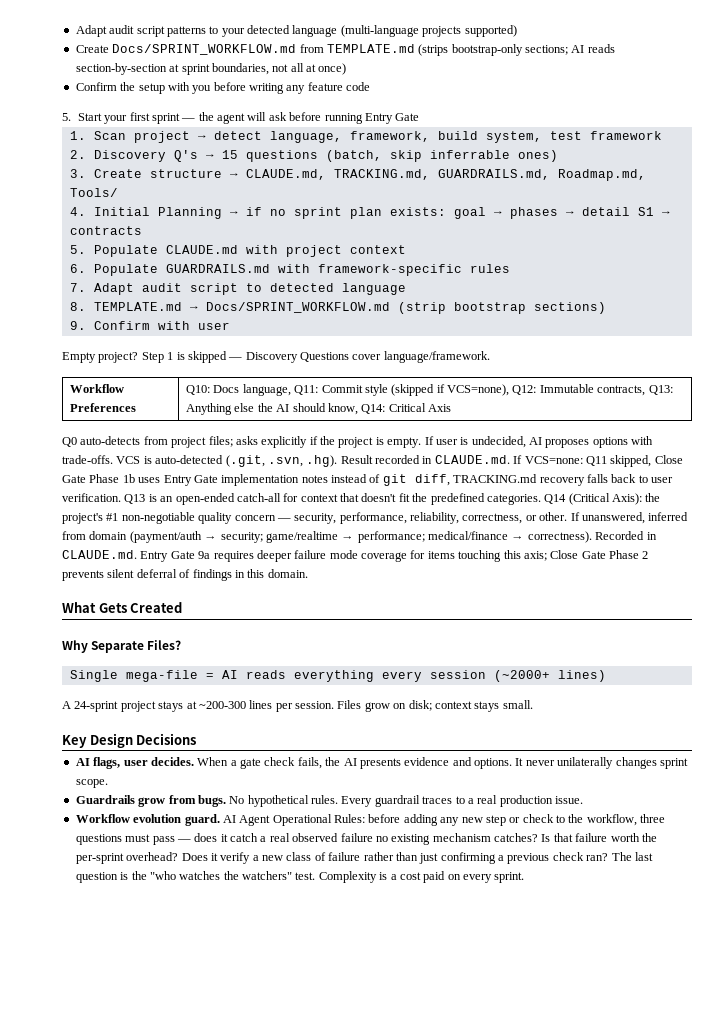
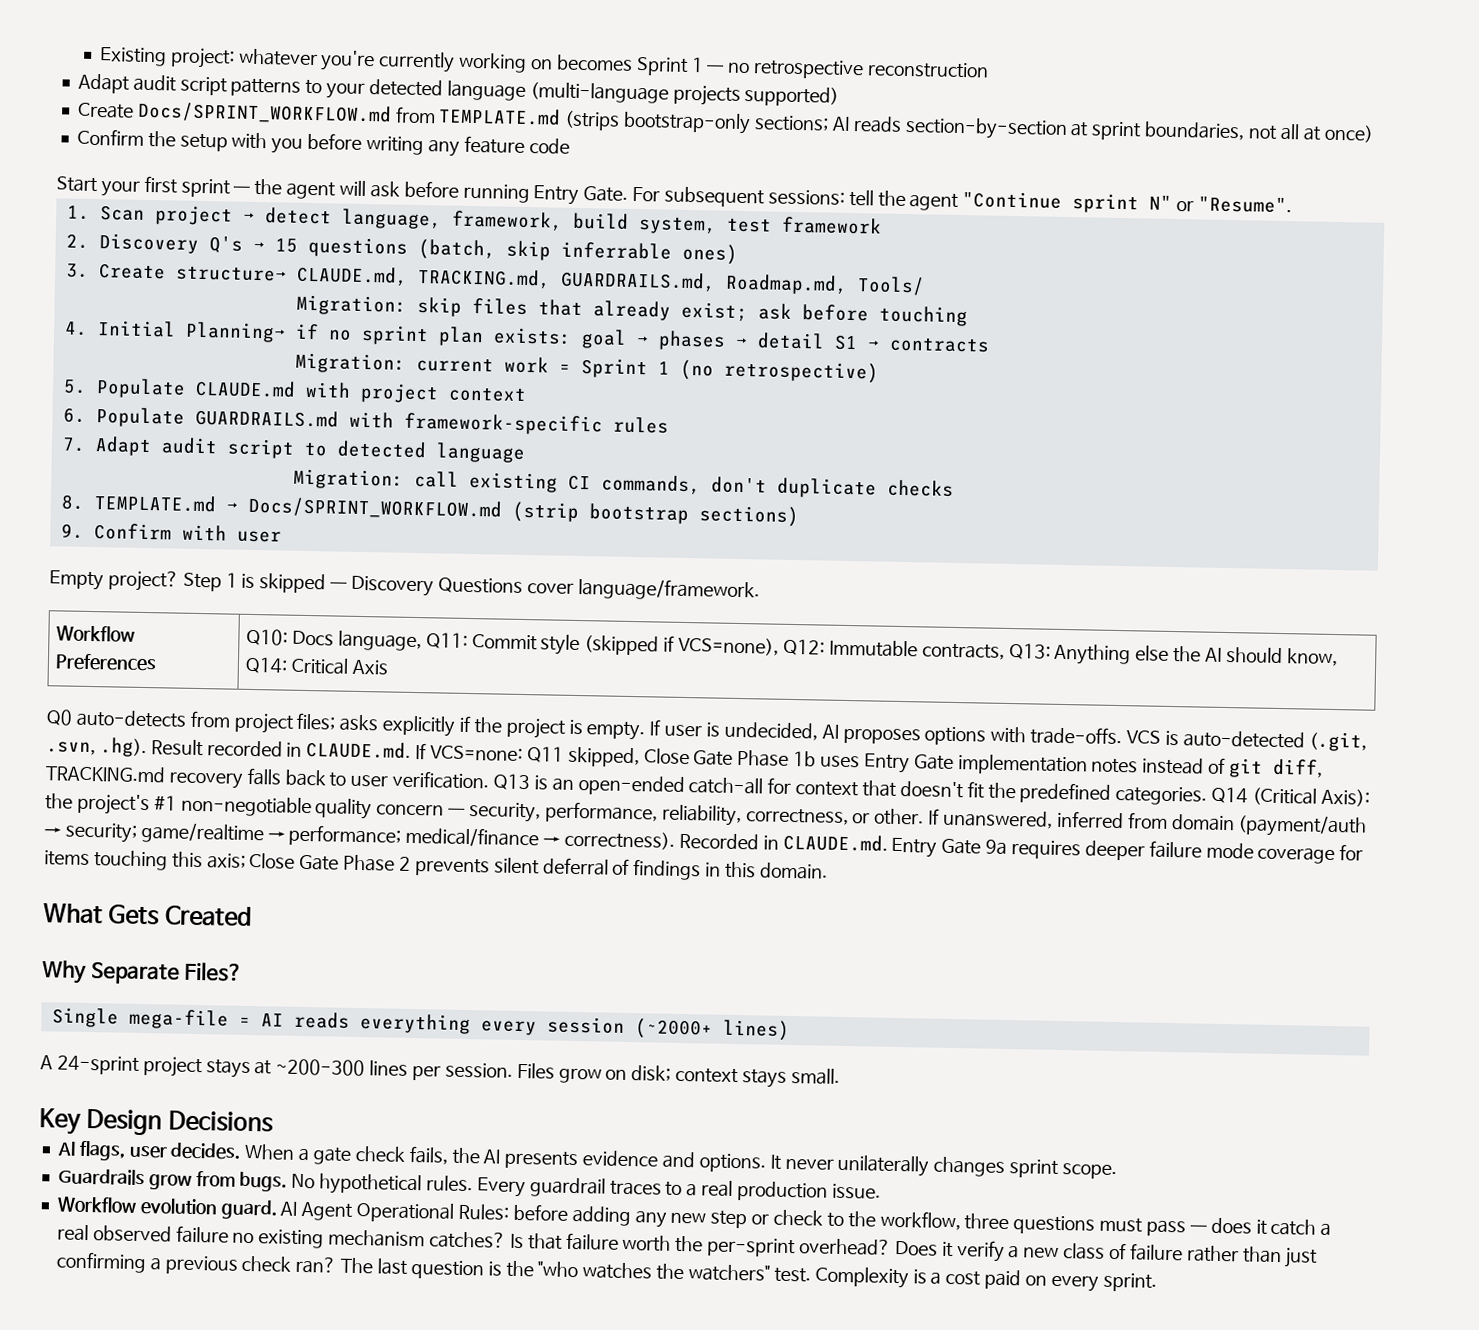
+ Existing project: whatever you're currently working on becomes Sprint 1 — no retrospective reconstruction
- 5. Start your first sprint — the agent will ask before running Entry Gate
+ Start your first sprint — the agent will ask before running Entry Gate. For subsequent sessions: tell the agent "Continue sprint N" or "Resume".
- 3. Create structure → CLAUDE.md, TRACKING.md, GUARDRAILS.md, Roadmap.md, Tools/
+ 3. Create structure→ CLAUDE.md, TRACKING.md, GUARDRAILS.md, Roadmap.md, Tools/
+ Migration: skip files that already exist; ask before touching
- 4. Initial Planning → if no sprint plan exists: goal → phases → detail S1 → contracts
+ 4. Initial Planning→ if no sprint plan exists: goal → phases → detail S1 → contracts
+ Migration: current work = Sprint 1 (no retrospective)
+ Migration: call existing CI commands, don't duplicate checks

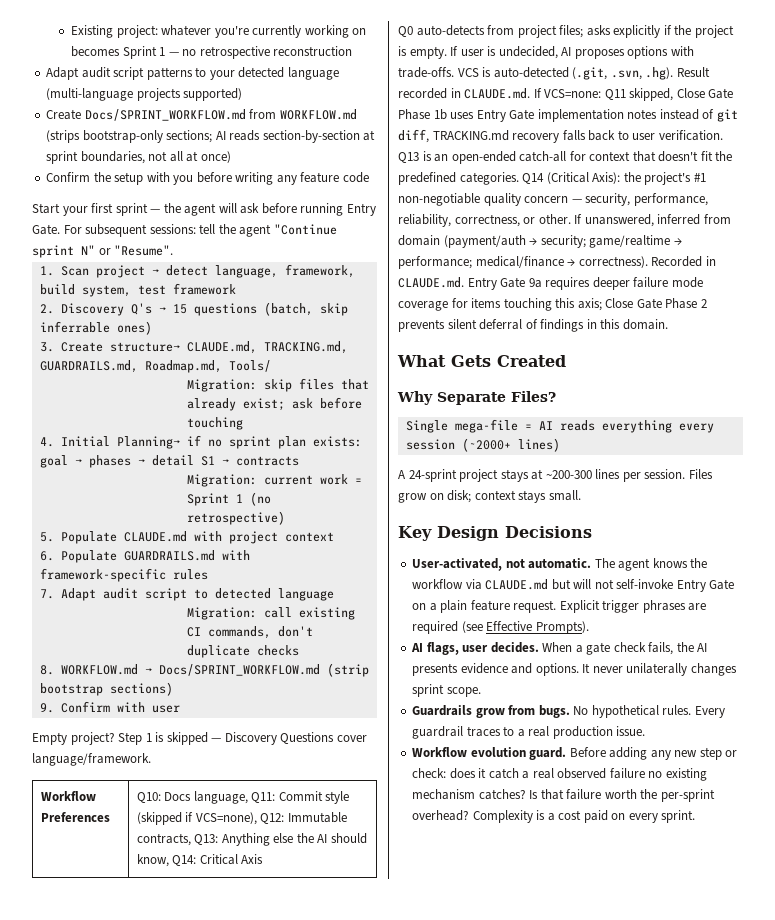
- Create Docs/SPRINT_WORKFLOW.md from TEMPLATE.md (strips bootstrap-only sections; AI reads section-by-section at sprint boundaries, not all at once)
+ Create Docs/SPRINT_WORKFLOW.md from WORKFLOW.md (strips bootstrap-only sections; AI reads section-by-section at sprint boundaries, not all at once)
- 8. TEMPLATE.md → Docs/SPRINT_WORKFLOW.md (strip bootstrap sections)
+ 8. WORKFLOW.md → Docs/SPRINT_WORKFLOW.md (strip bootstrap sections)
+ User-activated, not automatic. The agent knows the workflow via CLAUDE.md but will not self-invoke Entry Gate on a plain feature request. Explicit trigger phrases are required (see Effective Prompts).
- AI Agent Operational Rules: before adding any new step or check to the workflow, three questions must pass — does it catch a real observed failure no existing mechanism catches?
+ Before adding any new step or check: does it catch a real observed failure no existing mechanism catches?
- Does it verify a new class of failure rather than just confirming a previous check ran? The last question is the "who watches the watchers" test.

